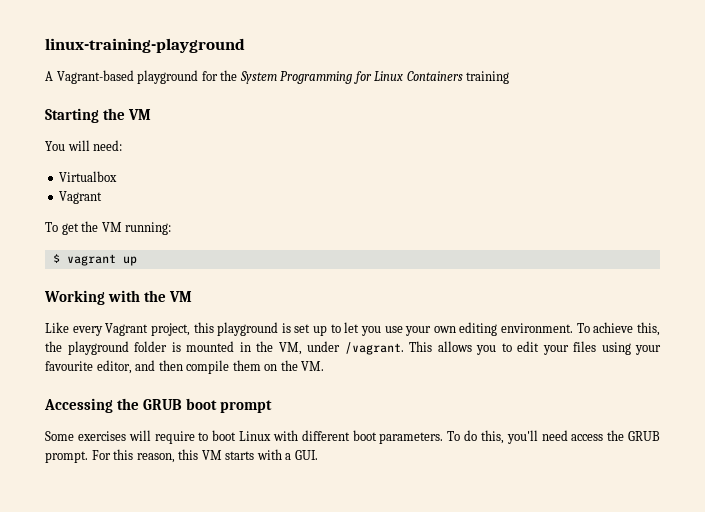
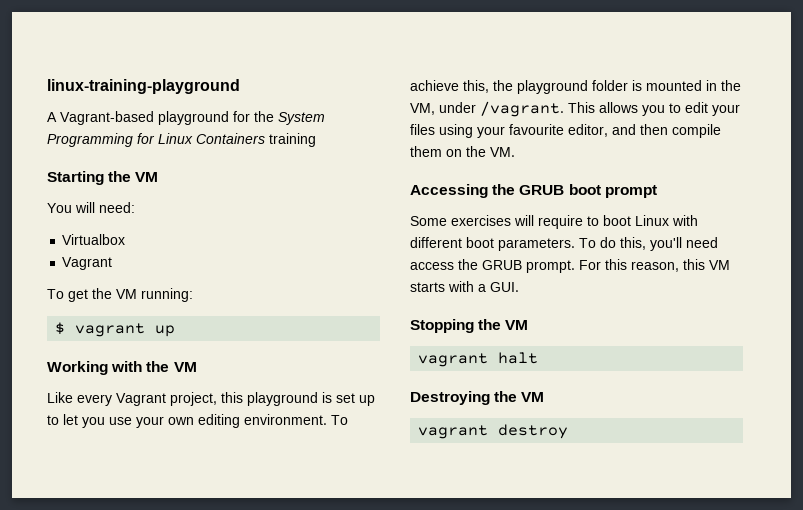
+ Stopping the VM
+ vagrant halt
+ Destroying the VM
+ vagrant destroy

